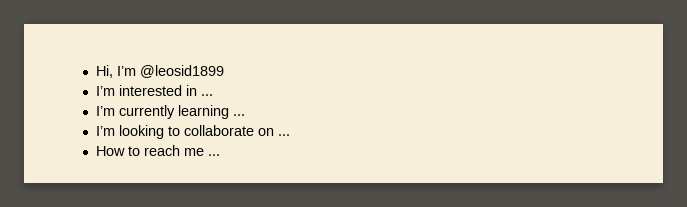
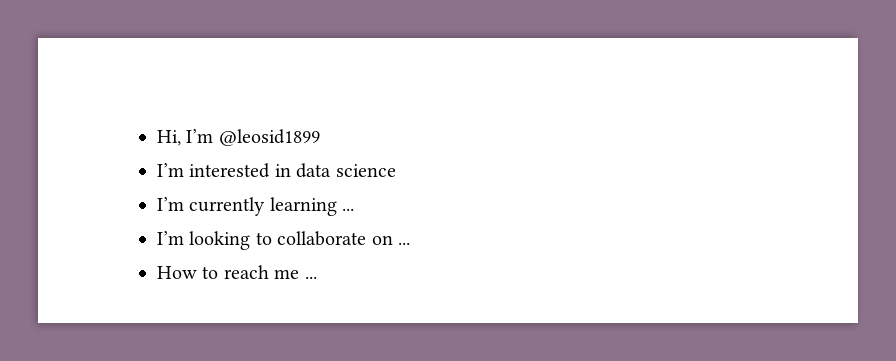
- I’m interested in ...
+ I’m interested in data science

